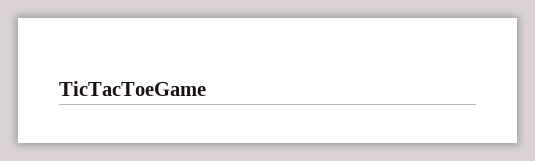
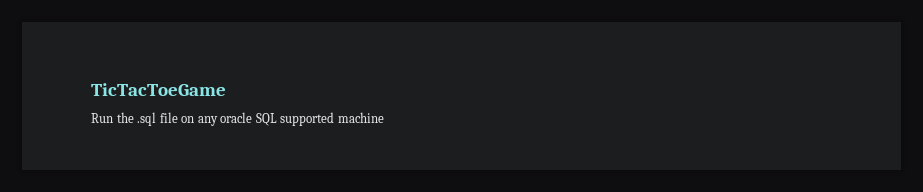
+ Run the .sql file on any oracle SQL supported machine

